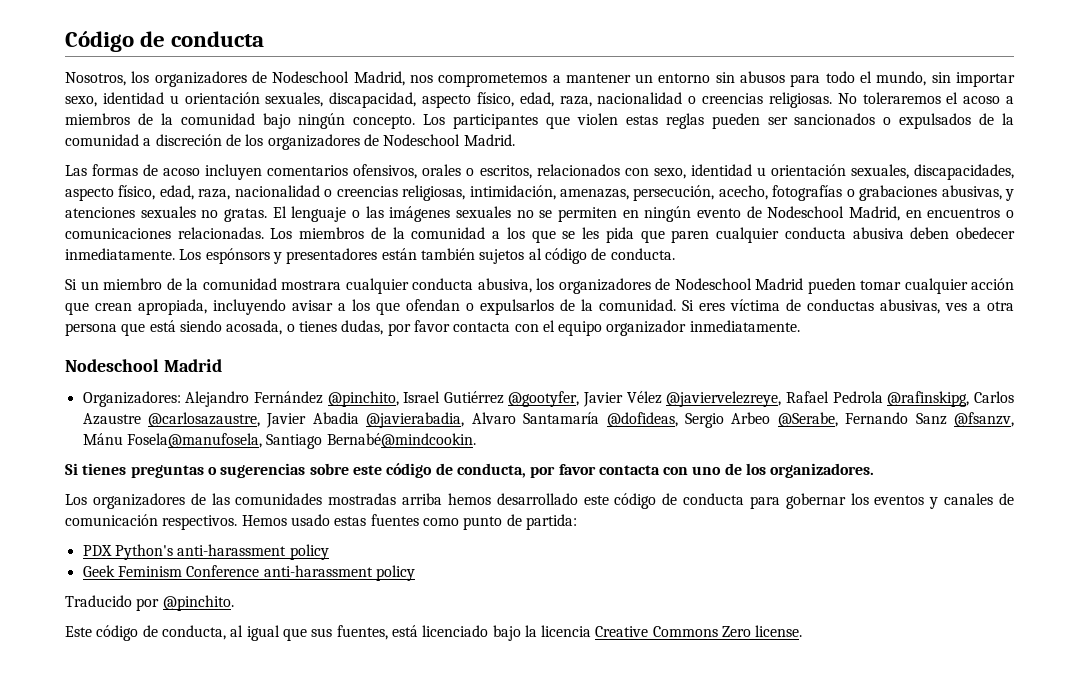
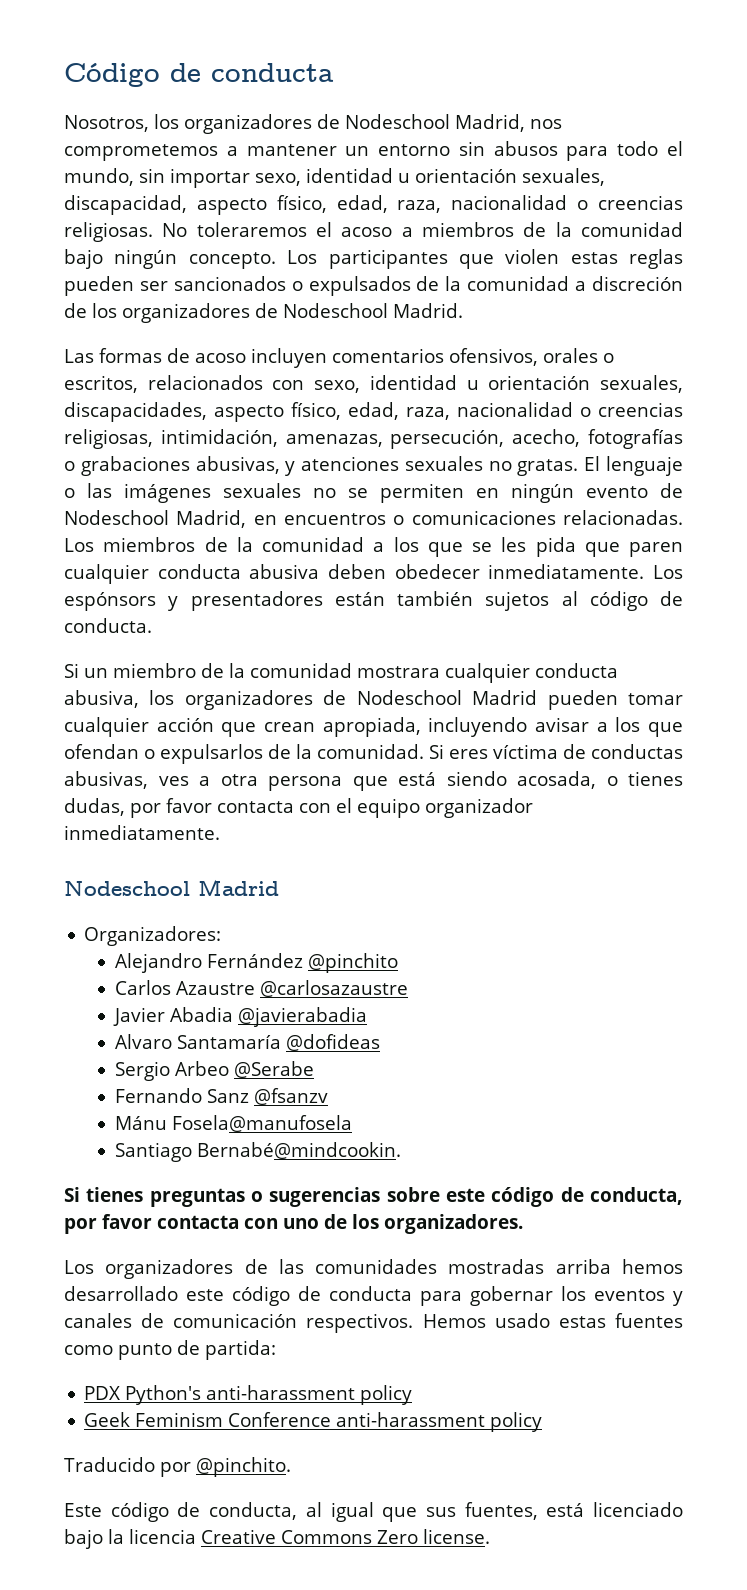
- Organizadores: Alejandro Fernández @pinchito, Israel Gutiérrez @gootyfer, Javier Vélez @javiervelezreye, Rafael Pedrola @rafinskipg, Carlos Azaustre @carlosazaustre, Javier Abadia @javierabadia, Alvaro Santamaría @dofideas, Sergio Arbeo @Serabe, Fernando Sanz @fsanzv, Mánu Fosela@manufosela, Santiago Bernabé@mindcookin.
+ Organizadores:
+ Alejandro Fernández @pinchito
+ Carlos Azaustre @carlosazaustre
+ Javier Abadia @javierabadia
+ Alvaro Santamaría @dofideas
+ Sergio Arbeo @Serabe
+ Fernando Sanz @fsanzv
+ Mánu Fosela@manufosela
+ Santiago Bernabé@mindcookin.

